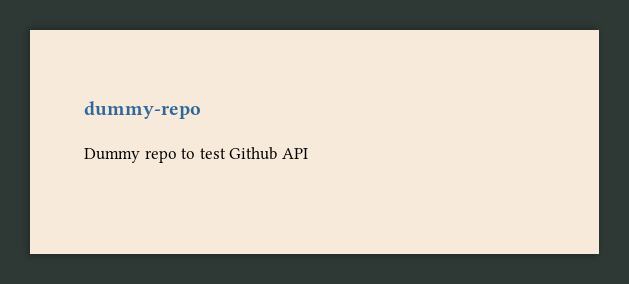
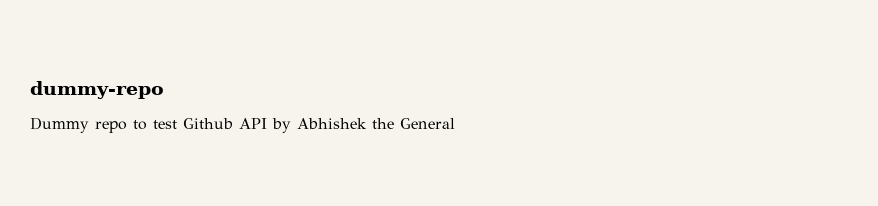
- Dummy repo to test Github API
+ Dummy repo to test Github API by Abhishek the General

